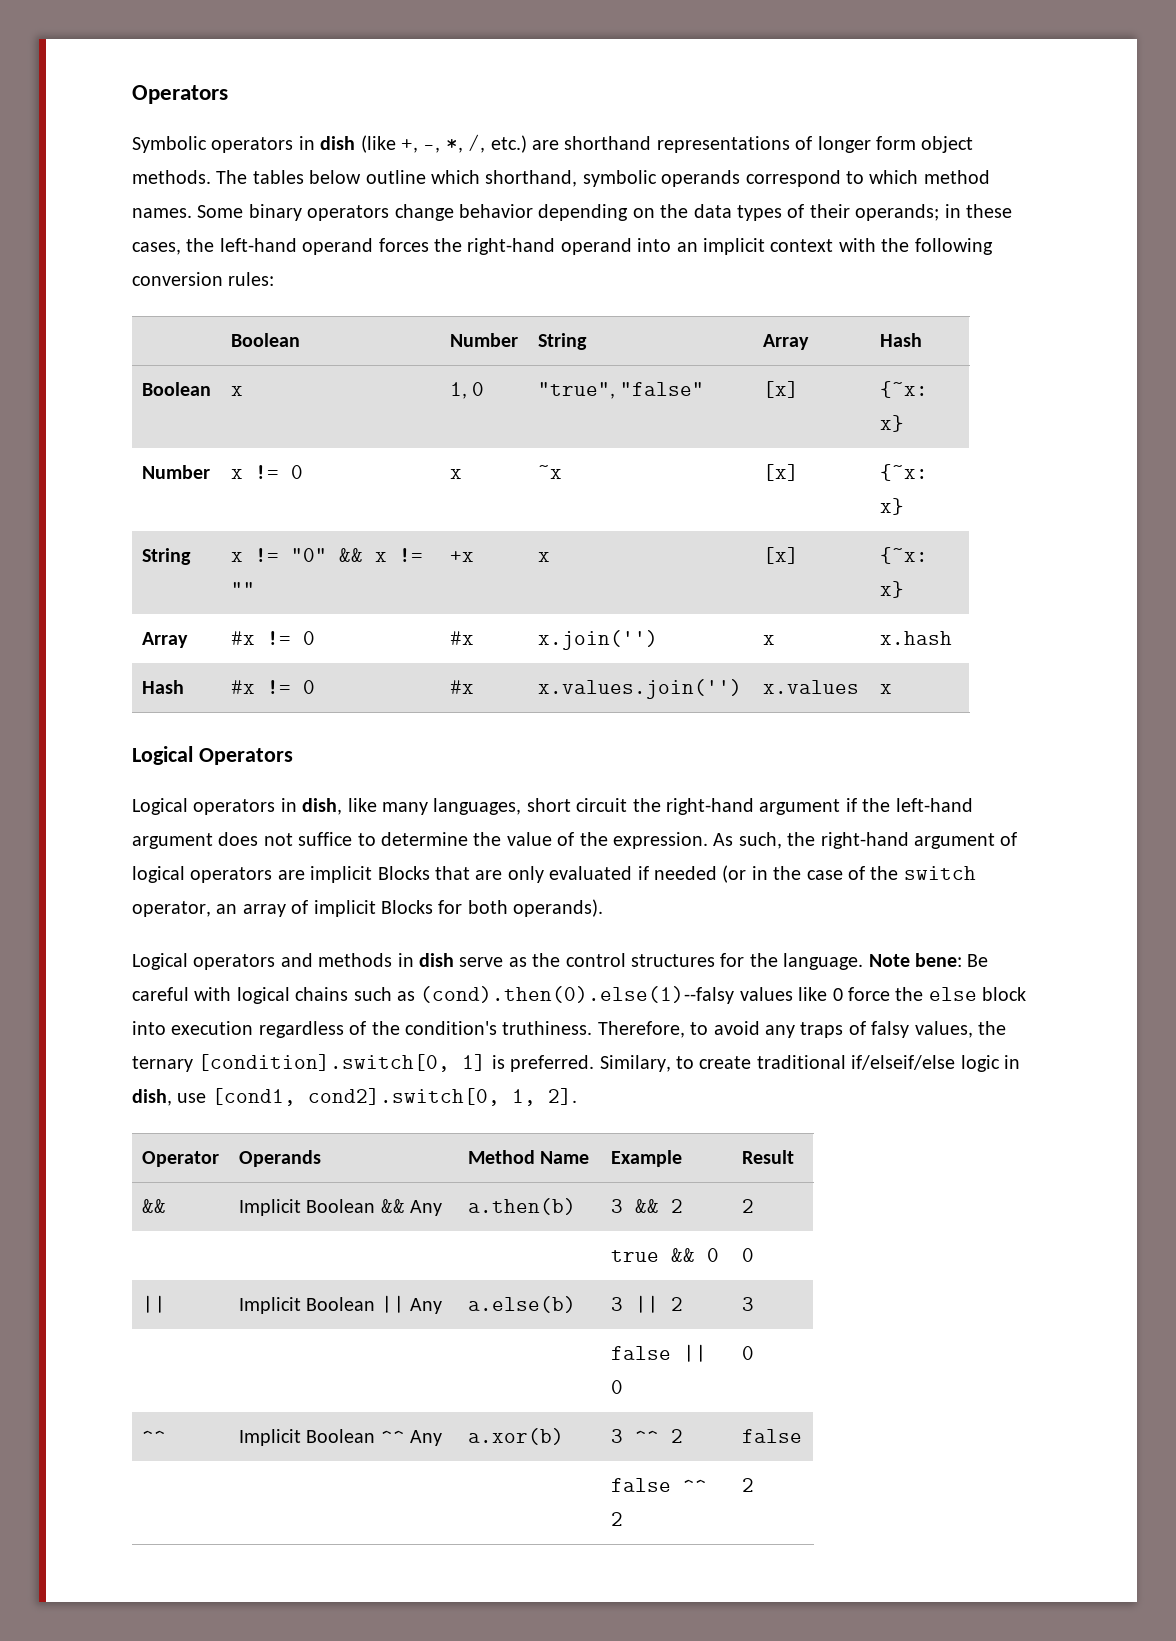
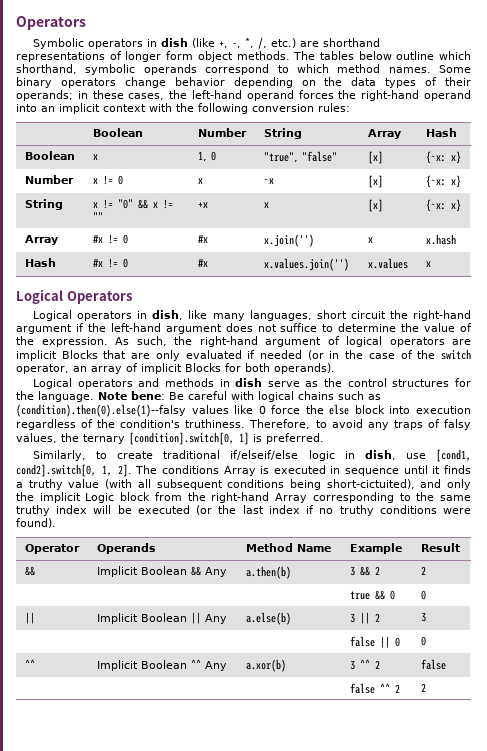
- Note bene: Be careful with logical chains such as (cond).then(0).else(1)--falsy values like 0 force the else block into execution regardless of the condition's truthiness.
+ Note bene: Be careful with logical chains such as (condition).then(0).else(1)--falsy values like 0 force the else block into execution regardless of the condition's truthiness.
- Therefore, to avoid any traps of falsy values, the ternary [condition].switch[0, 1] is preferred. Similary, to create traditional if/elseif/else logic in dish, use [cond1, cond2].switch[0, 1, 2].
+ Therefore, to avoid any traps of falsy values, the ternary [condition].switch[0, 1] is preferred.
+ Similarly, to create traditional if/elseif/else logic in dish, use [cond1, cond2].switch[0, 1, 2]. The conditions Array is executed in sequence until it finds a truthy value (with all subsequent conditions being short-cictuited), and only the implicit Logic block from the right-hand Array corresponding to the same truthy index will be executed (or the last index if no truthy conditions were found).

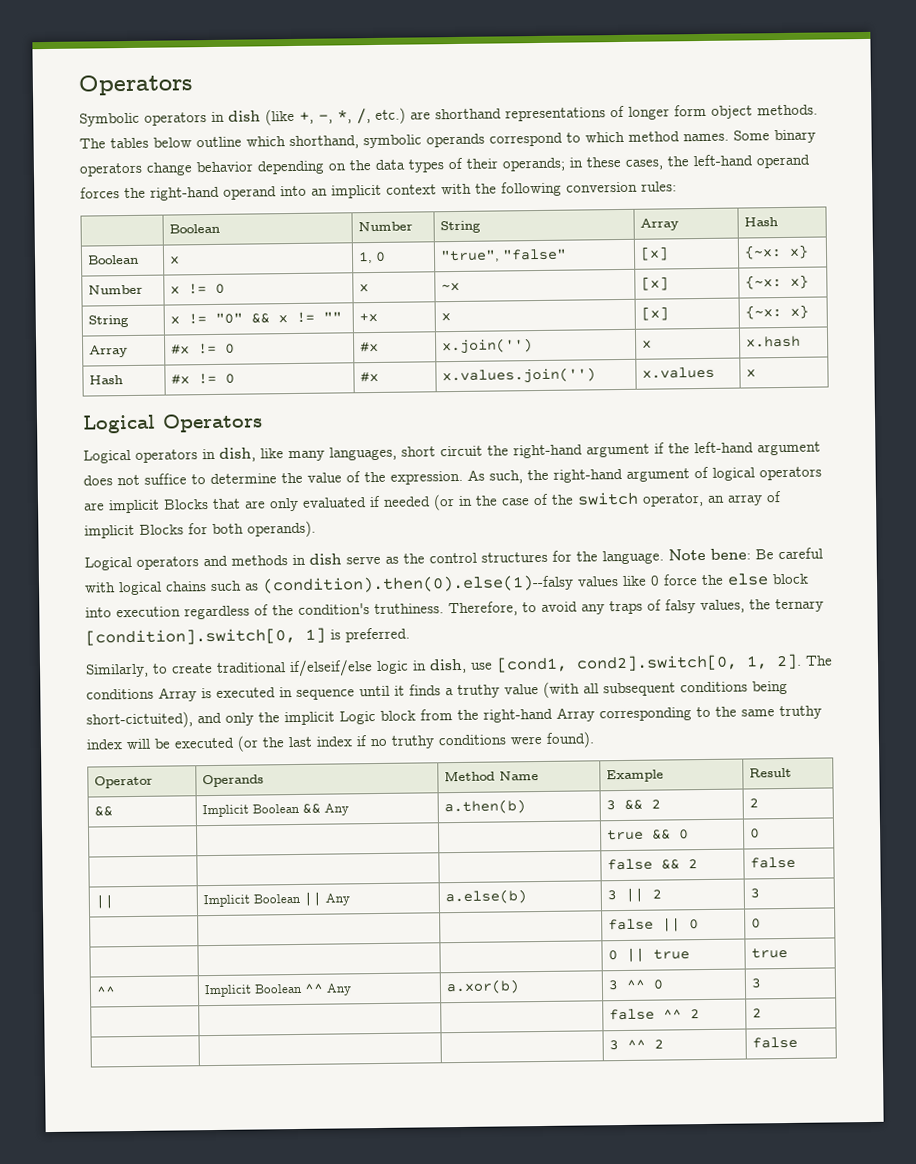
+ | | | false && 2 | false
+ | | | 0 || true | true
- ^^ | Implicit Boolean ^^ Any | a.xor(b) | 3 ^^ 2 | false
+ ^^ | Implicit Boolean ^^ Any | a.xor(b) | 3 ^^ 0 | 3
+ | | | 3 ^^ 2 | false

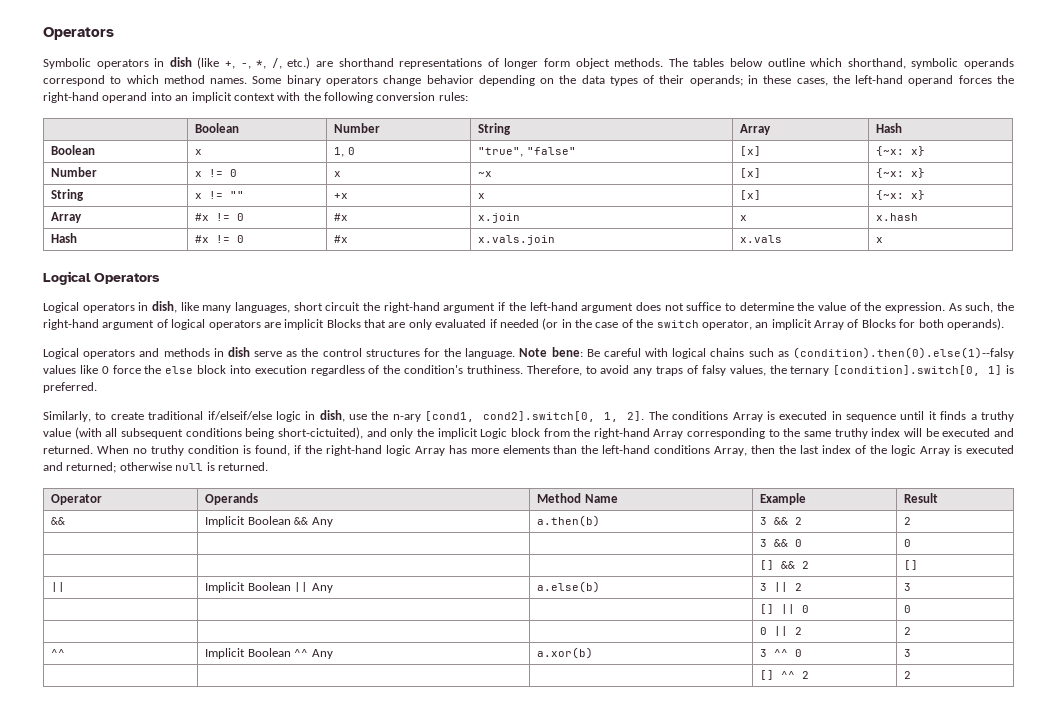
- String | x != "0" && x != "" | +x | x | [x] | {~x: x}
+ String | x != "" | +x | x | [x] | {~x: x}
- Array | #x != 0 | #x | x.join('') | x | x.hash
+ Array | #x != 0 | #x | x.join | x | x.hash
- Hash | #x != 0 | #x | x.values.join('') | x.values | x
+ Hash | #x != 0 | #x | x.vals.join | x.vals | x
- As such, the right-hand argument of logical operators are implicit Blocks that are only evaluated if needed (or in the case of the switch operator, an array of implicit Blocks for both operands).
+ As such, the right-hand argument of logical operators are implicit Blocks that are only evaluated if needed (or in the case of the switch operator, an implicit Array of Blocks for both operands).
- Similarly, to create traditional if/elseif/else logic in dish, use [cond1, cond2].switch[0, 1, 2].
+ Similarly, to create traditional if/elseif/else logic in dish, use the n-ary [cond1, cond2].switch[0, 1, 2].
- The conditions Array is executed in sequence until it finds a truthy value (with all subsequent conditions being short-cictuited), and only the implicit Logic block from the right-hand Array corresponding to the same truthy index will be executed (or the last index if no truthy conditions were found).
+ The conditions Array is executed in sequence until it finds a truthy value (with all subsequent conditions being short-cictuited), and only the implicit Logic block from the right-hand Array corresponding to the same truthy index will be executed and returned. When no truthy condition is found, if the right-hand logic Array has more elements than the left-hand conditions Array, then the last index of the logic Array is executed and returned; otherwise null is returned.
- | | | true && 0 | 0
+ | | | 3 && 0 | 0
- | | | false && 2 | false
+ | | | [] && 2 | []
- | | | false || 0 | 0
+ | | | [] || 0 | 0
- | | | 0 || true | true
+ | | | 0 || 2 | 2
- | | | false ^^ 2 | 2
+ | | | [] ^^ 2 | 2
- | | | 3 ^^ 2 | false

